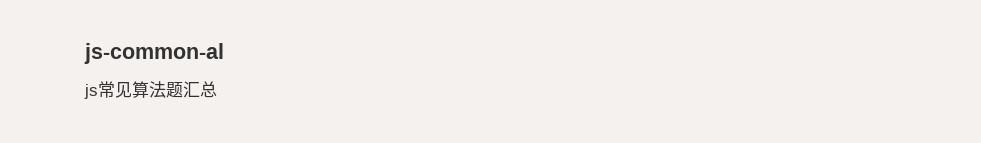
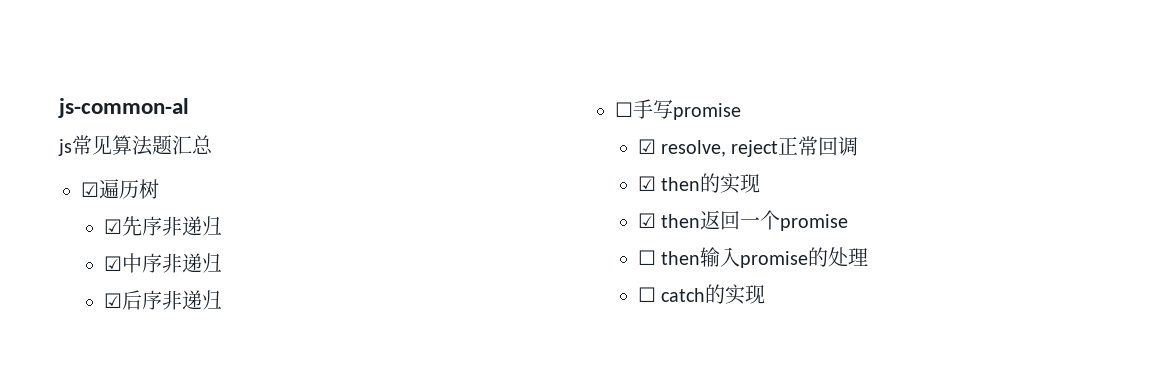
+ ☑遍历树
+ ☑先序非递归
+ ☑中序非递归
+ ☑后序非递归
+ ☐手写promise
+ ☑ resolve, reject正常回调
+ ☑ then的实现
+ ☑ then返回一个promise
+ ☐ then输入promise的处理
+ ☐ catch的实现

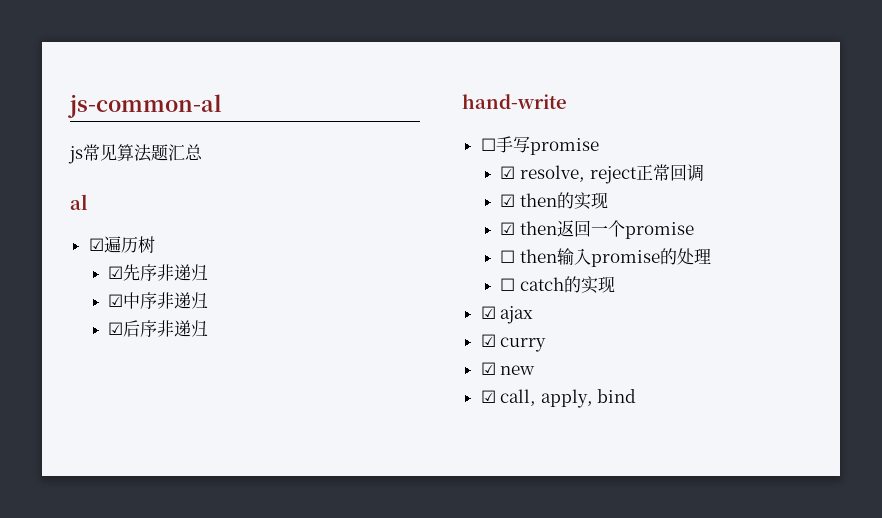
+ al
+ hand-write
+ ☑ ajax
+ ☑ curry
+ ☑ new
+ ☑ call, apply, bind

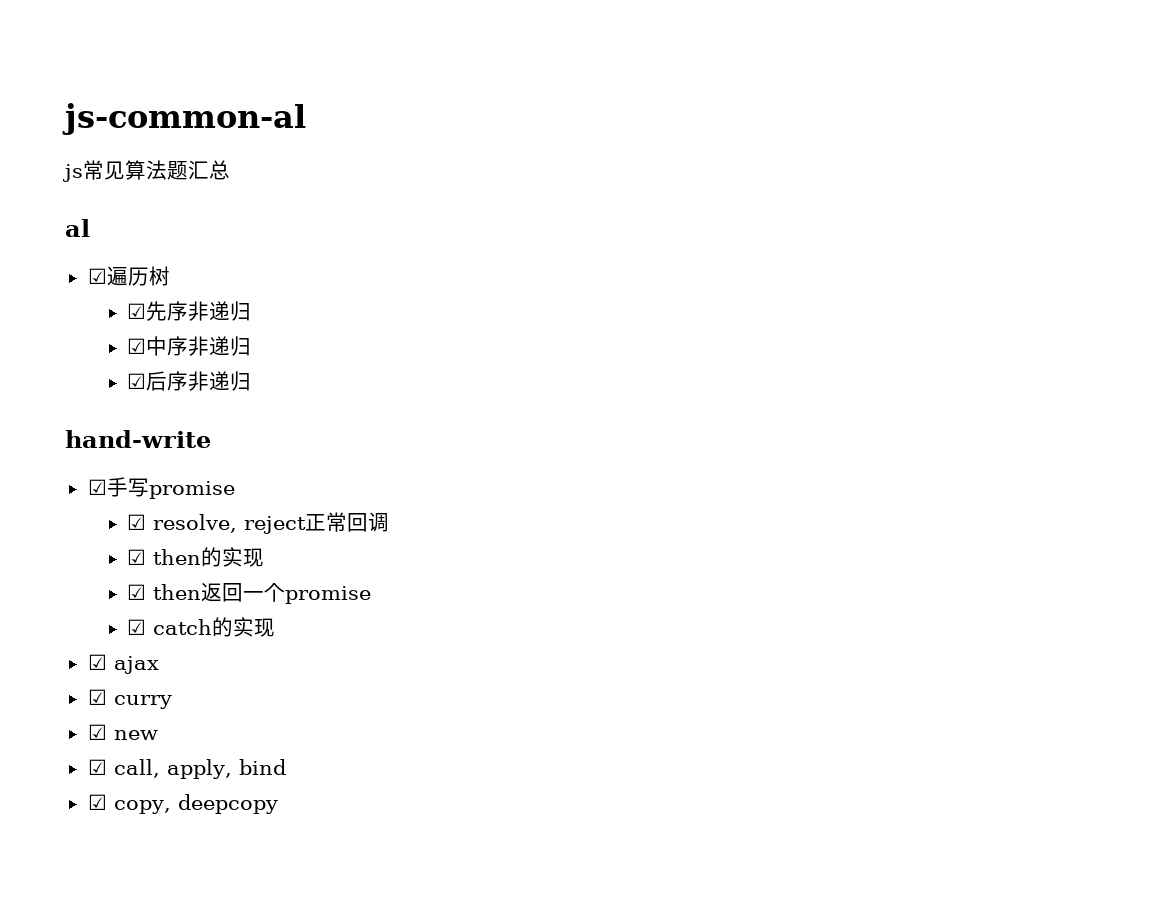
- ☐手写promise
+ ☑手写promise
- ☐ then输入promise的处理
- ☐ catch的实现
+ ☑ catch的实现
+ ☑ copy, deepcopy

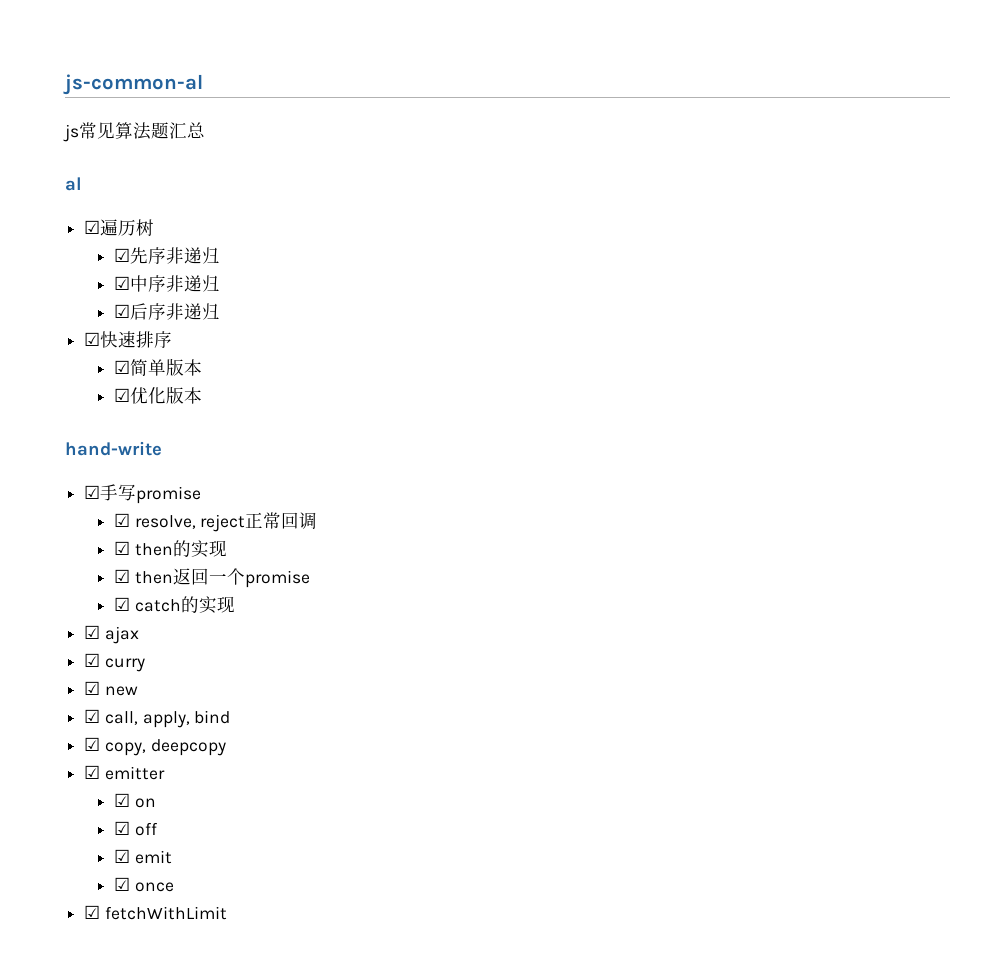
+ ☑快速排序
+ ☑简单版本
+ ☑优化版本
+ ☑ emitter
+ ☑ on
+ ☑ off
+ ☑ emit
+ ☑ once
+ ☑ fetchWithLimit

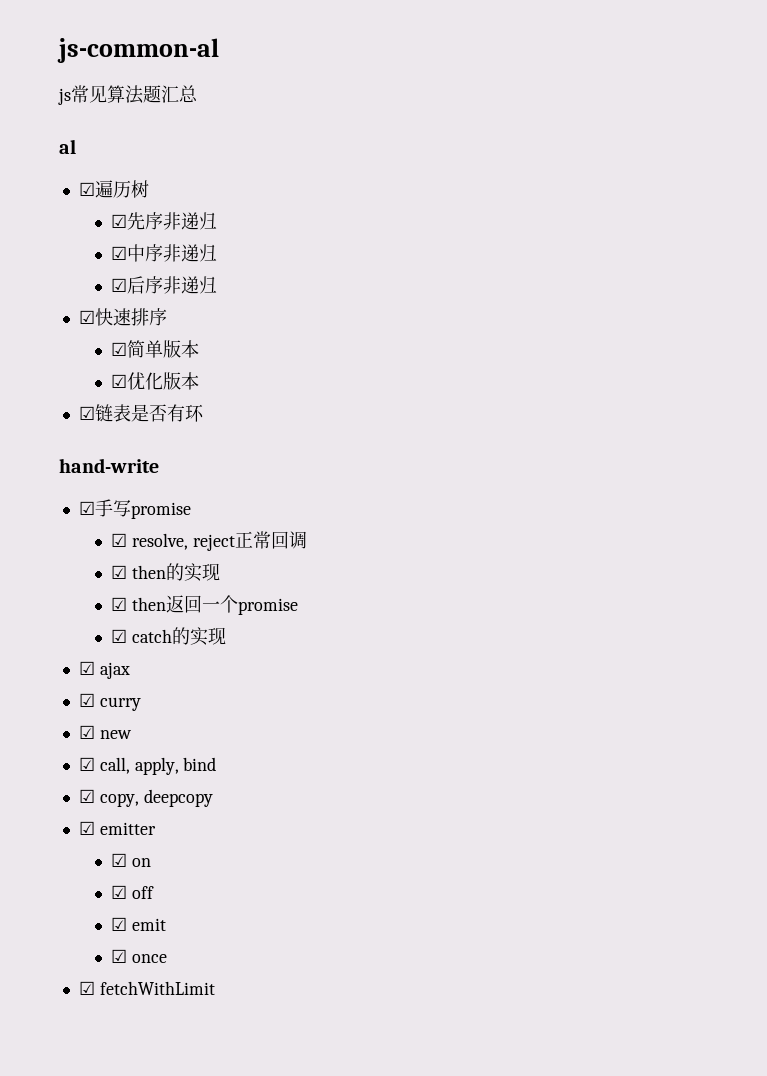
+ ☑链表是否有环

